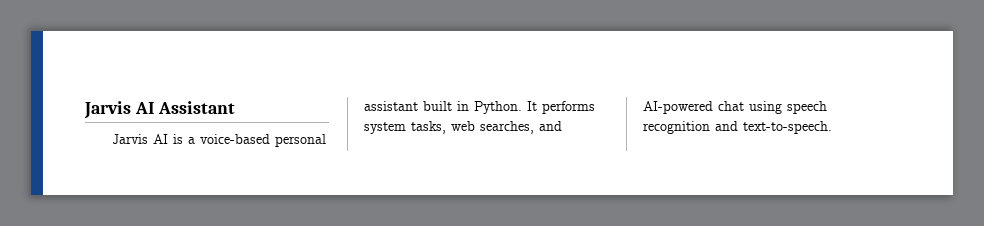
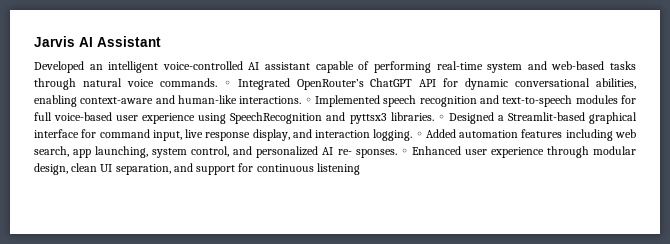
- Jarvis AI is a voice-based personal assistant built in Python. It performs system tasks, web searches, and AI-powered chat using speech recognition and text-to-speech.
+ Developed an intelligent voice-controlled AI assistant capable of performing real-time system and web-based tasks through natural voice commands. ◦ Integrated OpenRouter’s ChatGPT API for dynamic conversational abilities, enabling context-aware and human-like interactions. ◦ Implemented speech recognition and text-to-speech modules for full voice-based user experience using SpeechRecognition and pyttsx3 libraries. ◦ Designed a Streamlit-based graphical interface for command input, live response display, and interaction logging. ◦ Added automation features including web search, app launching, system control, and personalized AI re- sponses. ◦ Enhanced user experience through modular design, clean UI separation, and support for continuous listening

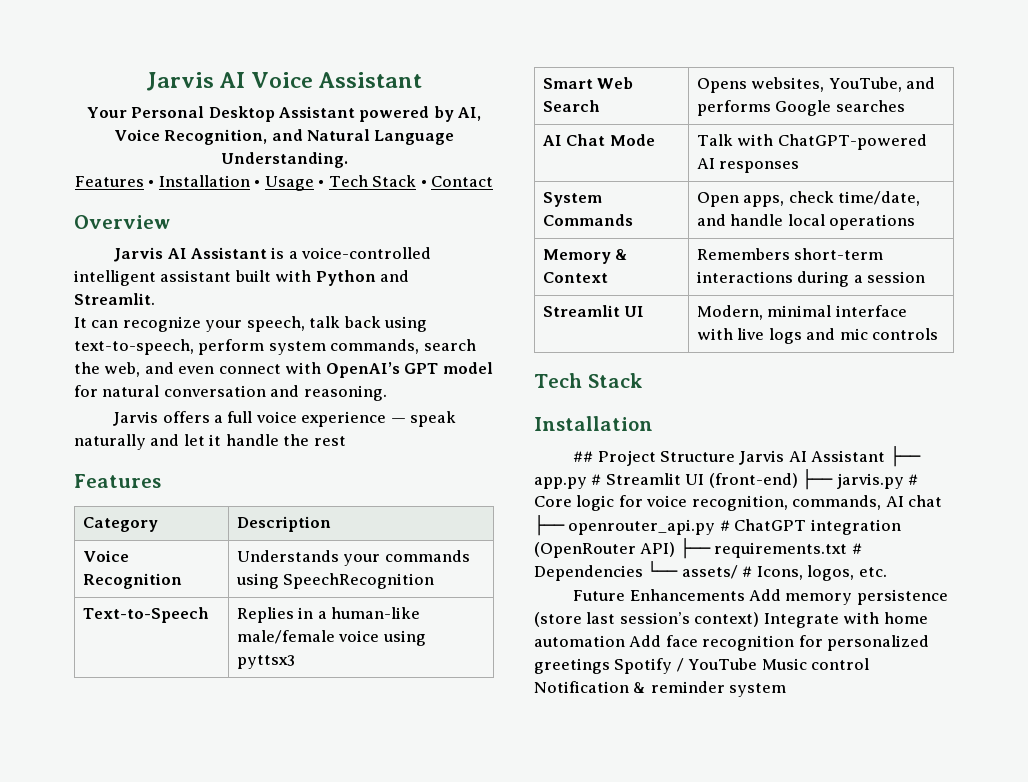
- Jarvis AI Assistant
- Developed an intelligent voice-controlled AI assistant capable of performing real-time system and web-based tasks through natural voice commands. ◦ Integrated OpenRouter’s ChatGPT API for dynamic conversational abilities, enabling context-aware and human-like interactions. ◦ Implemented speech recognition and text-to-speech modules for full voice-based user experience using SpeechRecognition and pyttsx3 libraries. ◦ Designed a Streamlit-based graphical interface for command input, live response display, and interaction logging. ◦ Added automation features including web search, app launching, system control, and personalized AI re- sponses. ◦ Enhanced user experience through modular design, clean UI separation, and support for continuous listening
+ Jarvis AI Voice Assistant
+ Your Personal Desktop Assistant powered by AI, Voice Recognition, and Natural Language Understanding.
+ Features • Installation • Usage • Tech Stack • Contact
+ Overview
+ Jarvis AI Assistant is a voice-controlled intelligent assistant built with Python and Streamlit.
+ It can recognize your speech, talk back using text-to-speech, perform system commands, search the web, and even connect with OpenAI’s GPT model for natural conversation and reasoning.
+ Jarvis offers a full voice experience — speak naturally and let it handle the rest
+ Features
+ Category | Description
+ Voice Recognition | Understands your commands using SpeechRecognition
+ Text-to-Speech | Replies in a human-like male/female voice using pyttsx3
+ Smart Web Search | Opens websites, YouTube, and performs Google searches
+ AI Chat Mode | Talk with ChatGPT-powered AI responses
+ System Commands | Open apps, check time/date, and handle local operations
+ Memory & Context | Remembers short-term interactions during a session
+ Streamlit UI | Modern, minimal interface with live logs and mic controls
+ Tech Stack
+ Installation
+ ## Project Structure Jarvis AI Assistant ├── app.py # Streamlit UI (front-end) ├── jarvis.py # Core logic for voice recognition, commands, AI chat ├── openrouter_api.py # ChatGPT integration (OpenRouter API) ├── requirements.txt # Dependencies └── assets/ # Icons, logos, etc.
+ Future Enhancements Add memory persistence (store last session’s context) Integrate with home automation Add face recognition for personalized greetings Spotify / YouTube Music control Notification & reminder system

